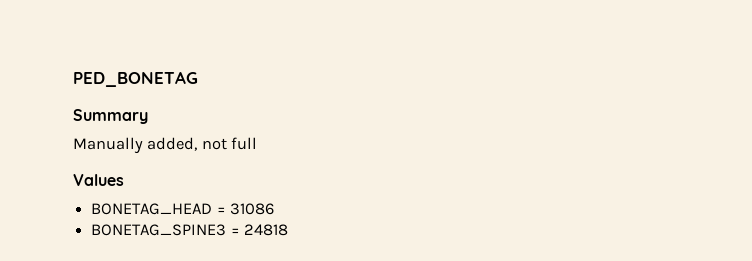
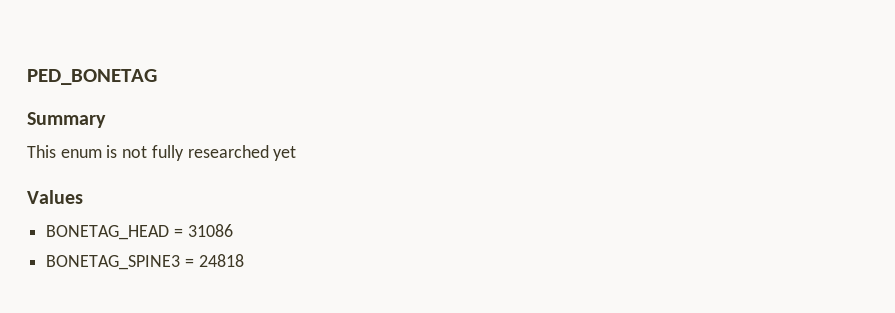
- Manually added, not full
+ This enum is not fully researched yet

